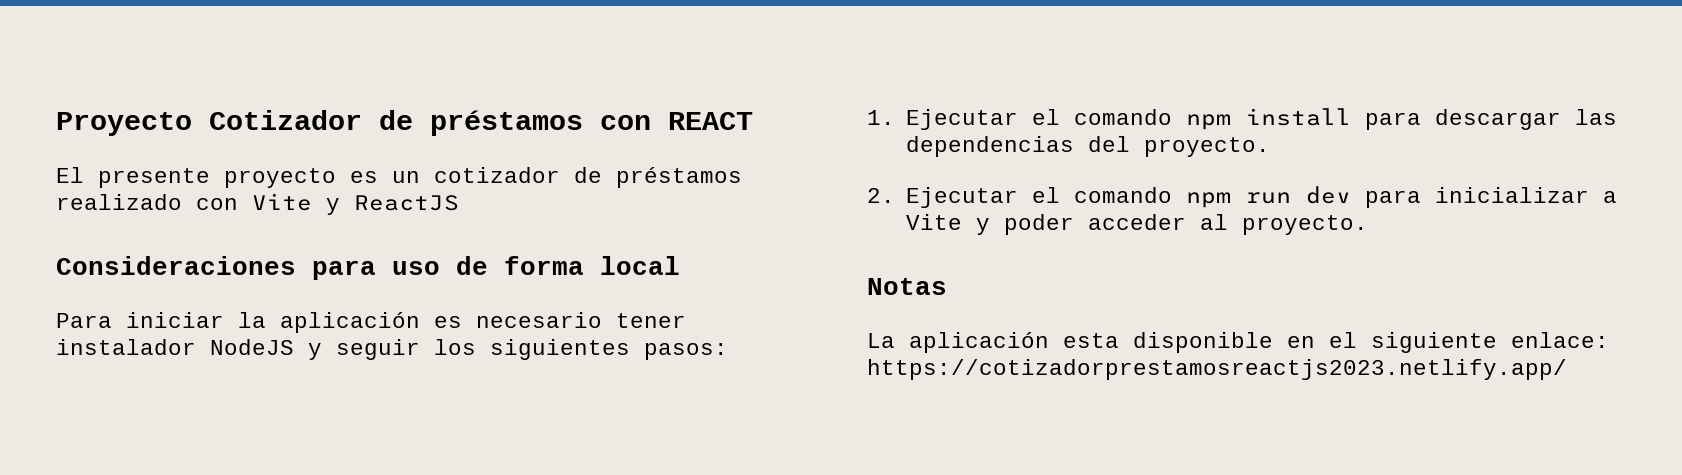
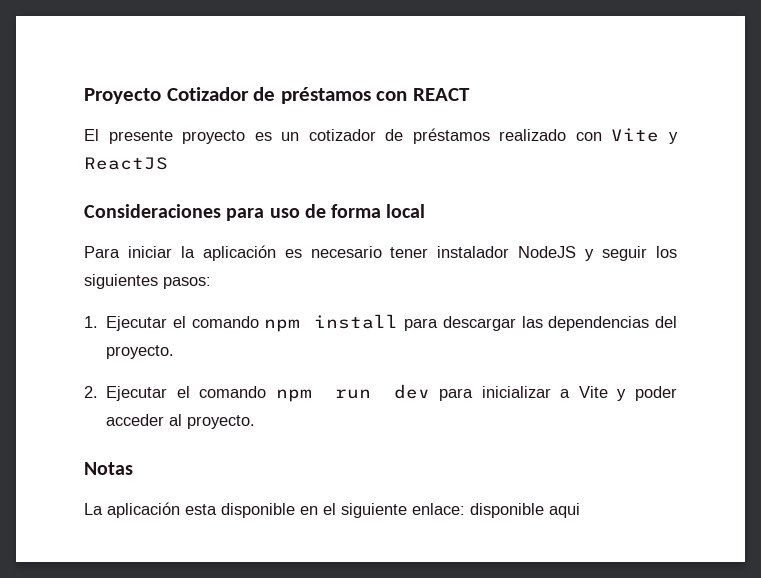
- La aplicación esta disponible en el siguiente enlace: https://cotizadorprestamosreactjs2023.netlify.app/
+ La aplicación esta disponible en el siguiente enlace: disponible aqui

